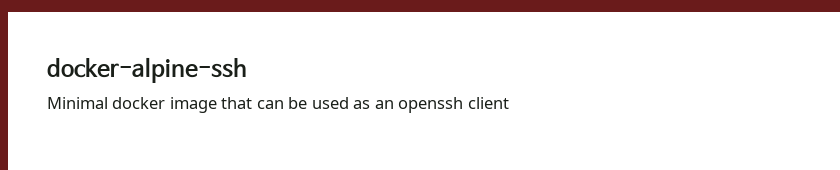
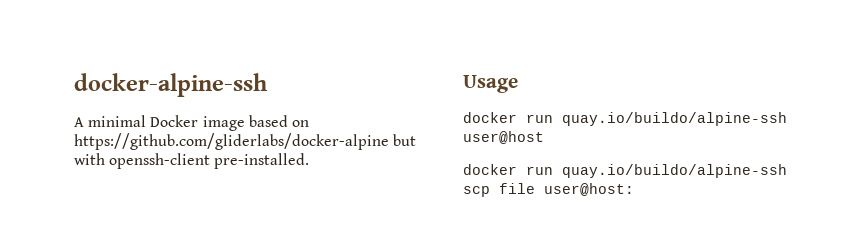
- Minimal docker image that can be used as an openssh client
+ A minimal Docker image based on https://github.com/gliderlabs/docker-alpine but with openssh-client pre-installed.
+ Usage
+ docker run quay.io/buildo/alpine-ssh user@host
+ docker run quay.io/buildo/alpine-ssh scp file user@host:

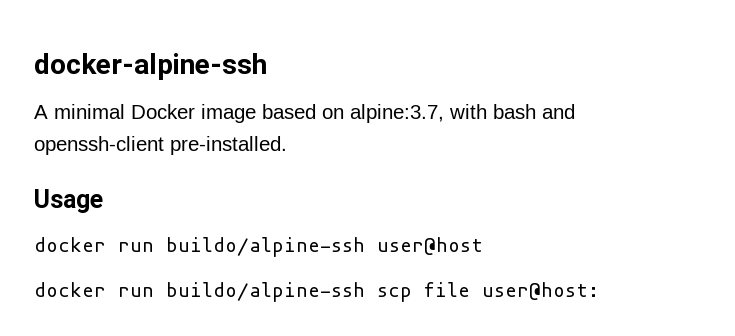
- A minimal Docker image based on https://github.com/gliderlabs/docker-alpine but with openssh-client pre-installed.
+ A minimal Docker image based on alpine:3.7, with bash and openssh-client pre-installed.
- docker run quay.io/buildo/alpine-ssh user@host
+ docker run buildo/alpine-ssh user@host
- docker run quay.io/buildo/alpine-ssh scp file user@host:
+ docker run buildo/alpine-ssh scp file user@host:

